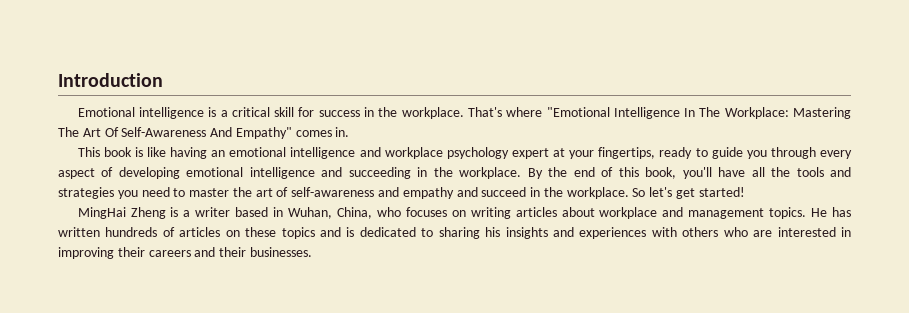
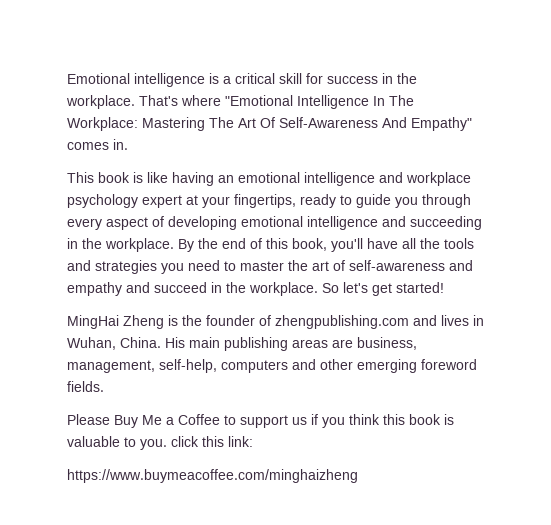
- Introduction
- MingHai Zheng is a writer based in Wuhan, China, who focuses on writing articles about workplace and management topics. He has written hundreds of articles on these topics and is dedicated to sharing his insights and experiences with others who are interested in improving their careers and their businesses.
+ MingHai Zheng is the founder of zhengpublishing.com and lives in Wuhan, China. His main publishing areas are business, management, self-help, computers and other emerging foreword fields.
+ Please Buy Me a Coffee to support us if you think this book is valuable to you. click this link:
+ https://www.buymeacoffee.com/minghaizheng

